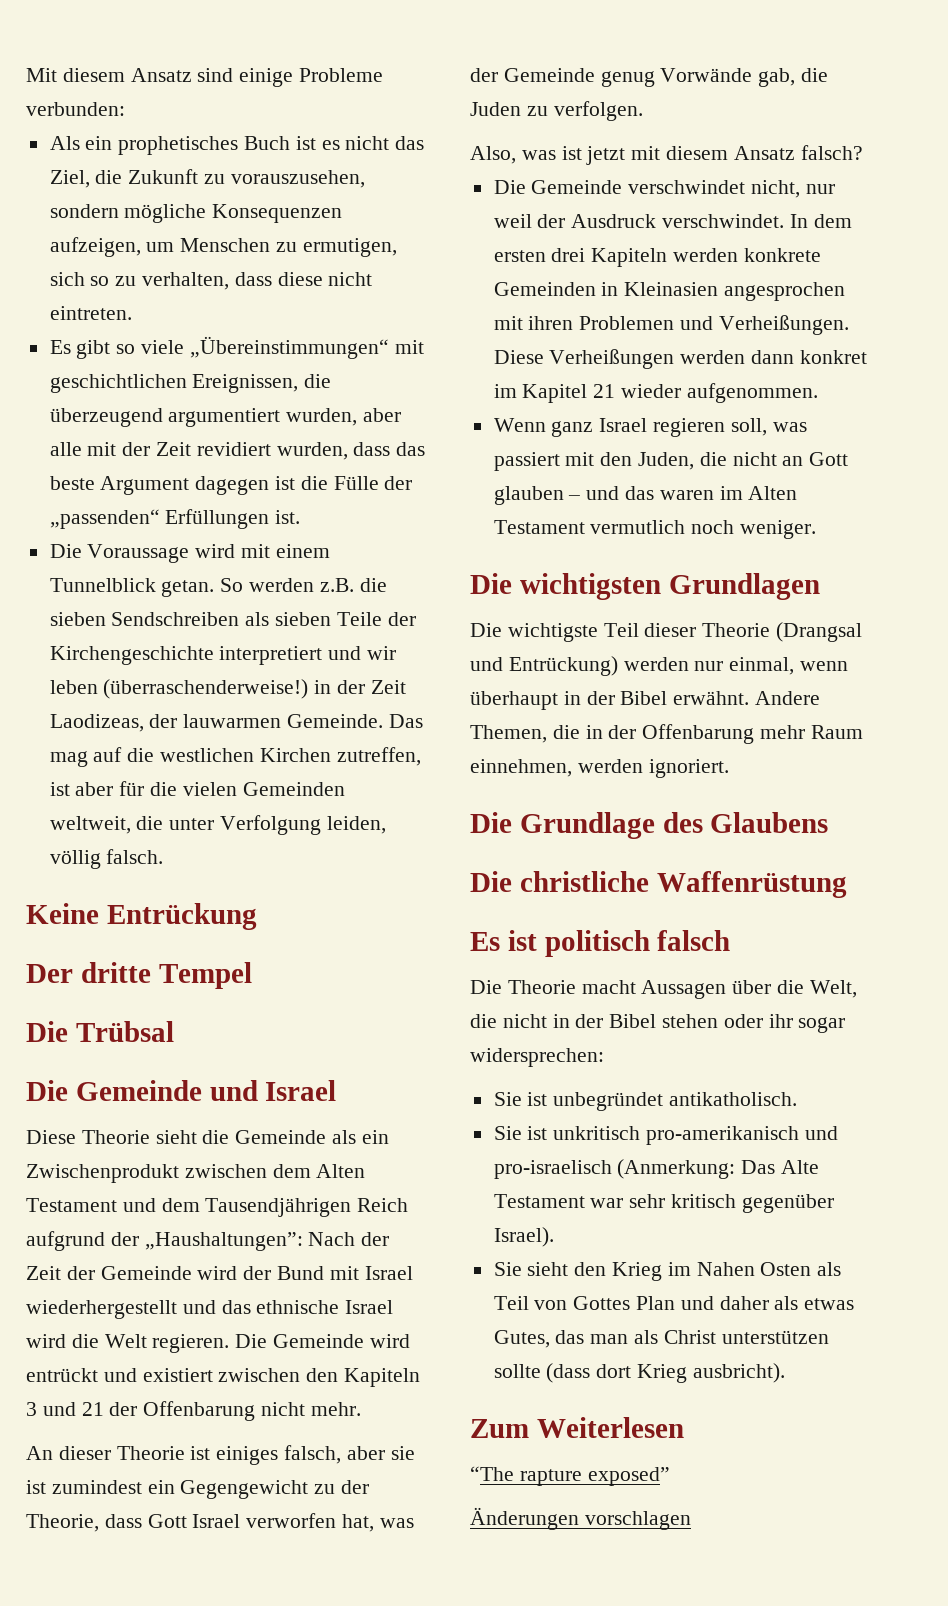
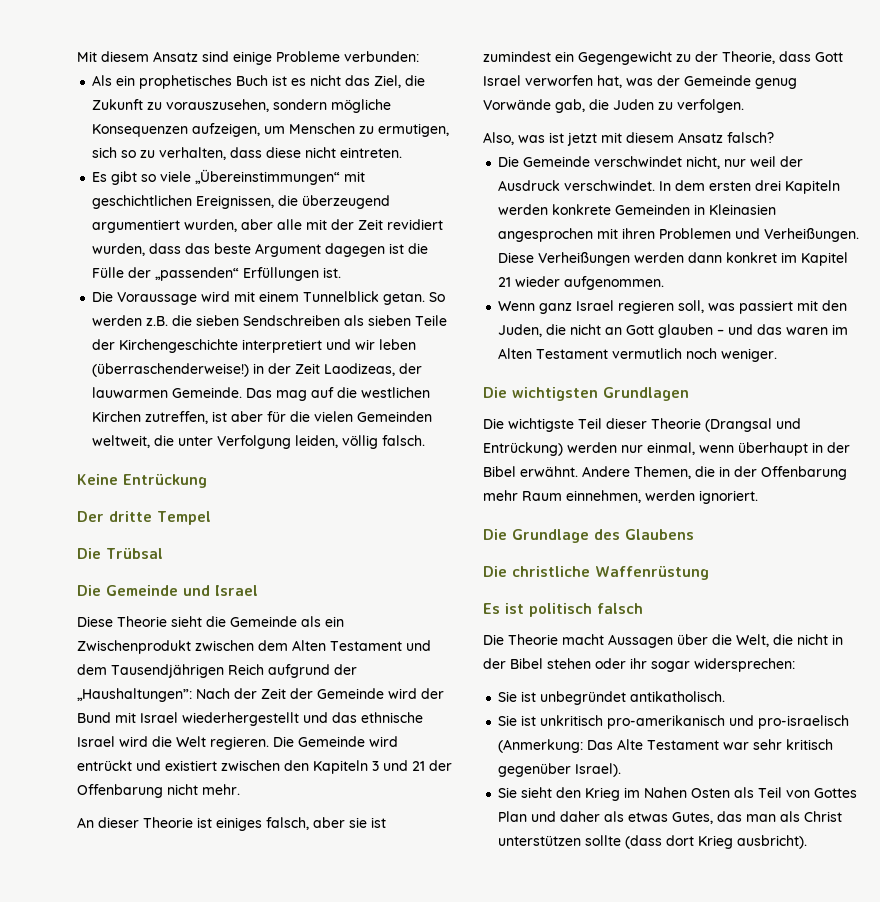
- Zum Weiterlesen
- “The rapture exposed”
- Änderungen vorschlagen

